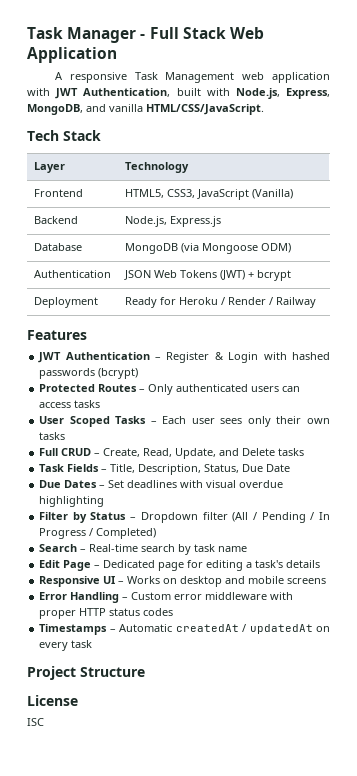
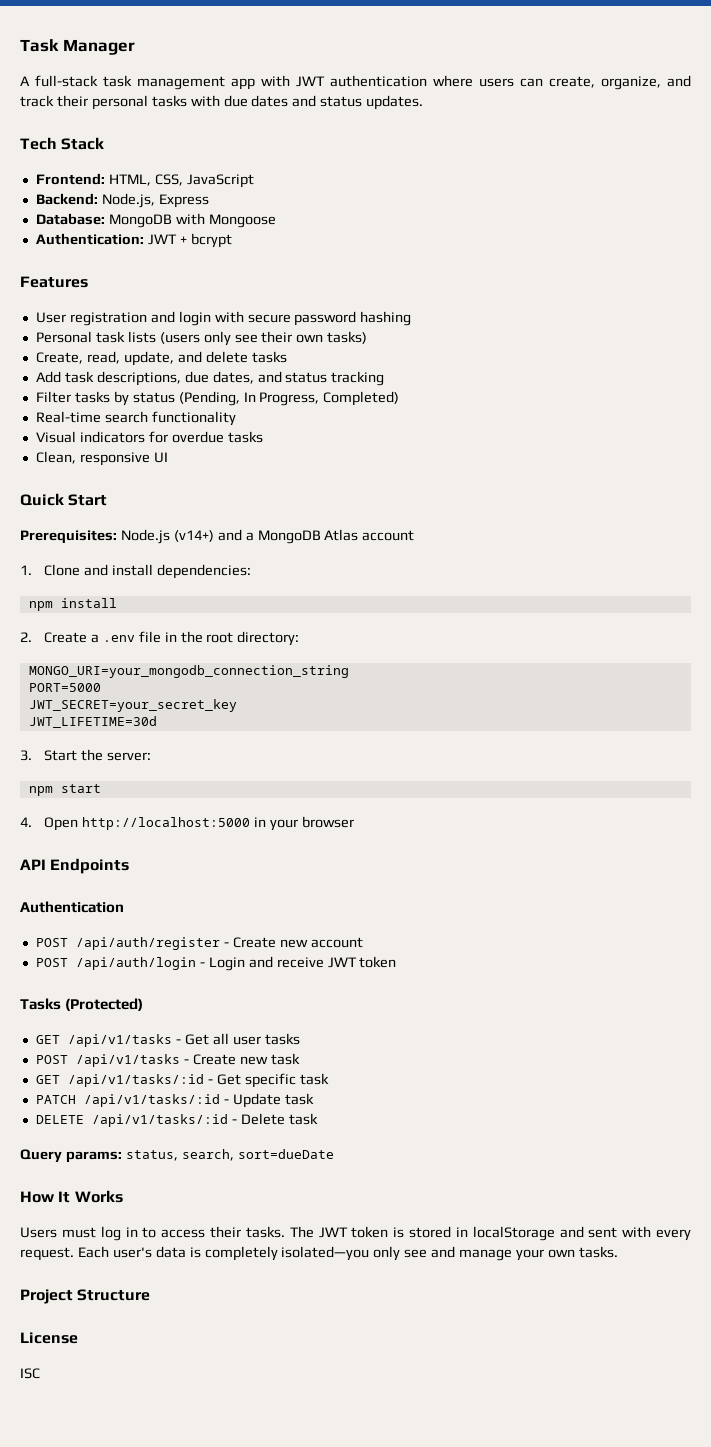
- Task Manager - Full Stack Web Application
- A responsive Task Management web application with JWT Authentication, built with Node.js, Express, MongoDB, and vanilla HTML/CSS/JavaScript.
+ Task Manager
+ A full-stack task management app with JWT authentication where users can create, organize, and track their personal tasks with due dates and status updates.
  Tech Stack
- Layer | Technology
- Frontend | HTML5, CSS3, JavaScript (Vanilla)
- Backend | Node.js, Express.js
- Database | MongoDB (via Mongoose ODM)
- Authentication | JSON Web Tokens (JWT) + bcrypt
- Deployment | Ready for Heroku / Render / Railway
+ Frontend: HTML, CSS, JavaScript
+ Backend: Node.js, Express
+ Database: MongoDB with Mongoose
+ Authentication: JWT + bcrypt
  Features
- JWT Authentication – Register & Login with hashed passwords (bcrypt)
- Protected Routes – Only authenticated users can access tasks
- User Scoped Tasks – Each user sees only their own tasks
- Full CRUD – Create, Read, Update, and Delete tasks
- Task Fields – Title, Description, Status, Due Date
- Due Dates – Set deadlines with visual overdue highlighting
- Filter by Status – Dropdown filter (All / Pending / In Progress / Completed)
- Search – Real-time search by task name
- Edit Page – Dedicated page for editing a task's details
- Responsive UI – Works on desktop and mobile screens
- Error Handling – Custom error middleware with proper HTTP status codes
- Timestamps – Automatic createdAt / updatedAt on every task
+ User registration and login with secure password hashing
+ Personal task lists (users only see their own tasks)
+ Create, read, update, and delete tasks
+ Add task descriptions, due dates, and status tracking
+ Filter tasks by status (Pending, In Progress, Completed)
+ Real-time search functionality
+ Visual indicators for overdue tasks
+ Clean, responsive UI
+ Quick Start
+ Prerequisites: Node.js (v14+) and a MongoDB Atlas account
+ 1. Clone and install dependencies:
+ npm install
+ 2. Create a .env file in the root directory:
+ MONGO_URI=your_mongodb_connection_string
+ PORT=5000
+ JWT_SECRET=your_secret_key
+ JWT_LIFETIME=30d
+ 3. Start the server:
+ npm start
+ 4. Open http://localhost:5000 in your browser
+ API Endpoints
+ Authentication
+ POST /api/auth/register - Create new account
+ POST /api/auth/login - Login and receive JWT token
+ Tasks (Protected)
+ GET /api/v1/tasks - Get all user tasks
+ POST /api/v1/tasks - Create new task
+ GET /api/v1/tasks/:id - Get specific task
+ PATCH /api/v1/tasks/:id - Update task
+ DELETE /api/v1/tasks/:id - Delete task
+ Query params: status, search, sort=dueDate
+ How It Works
+ Users must log in to access their tasks. The JWT token is stored in localStorage and sent with every request. Each user's data is completely isolated—you only see and manage your own tasks.

